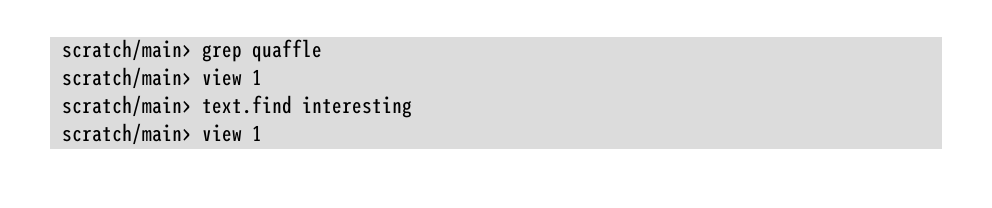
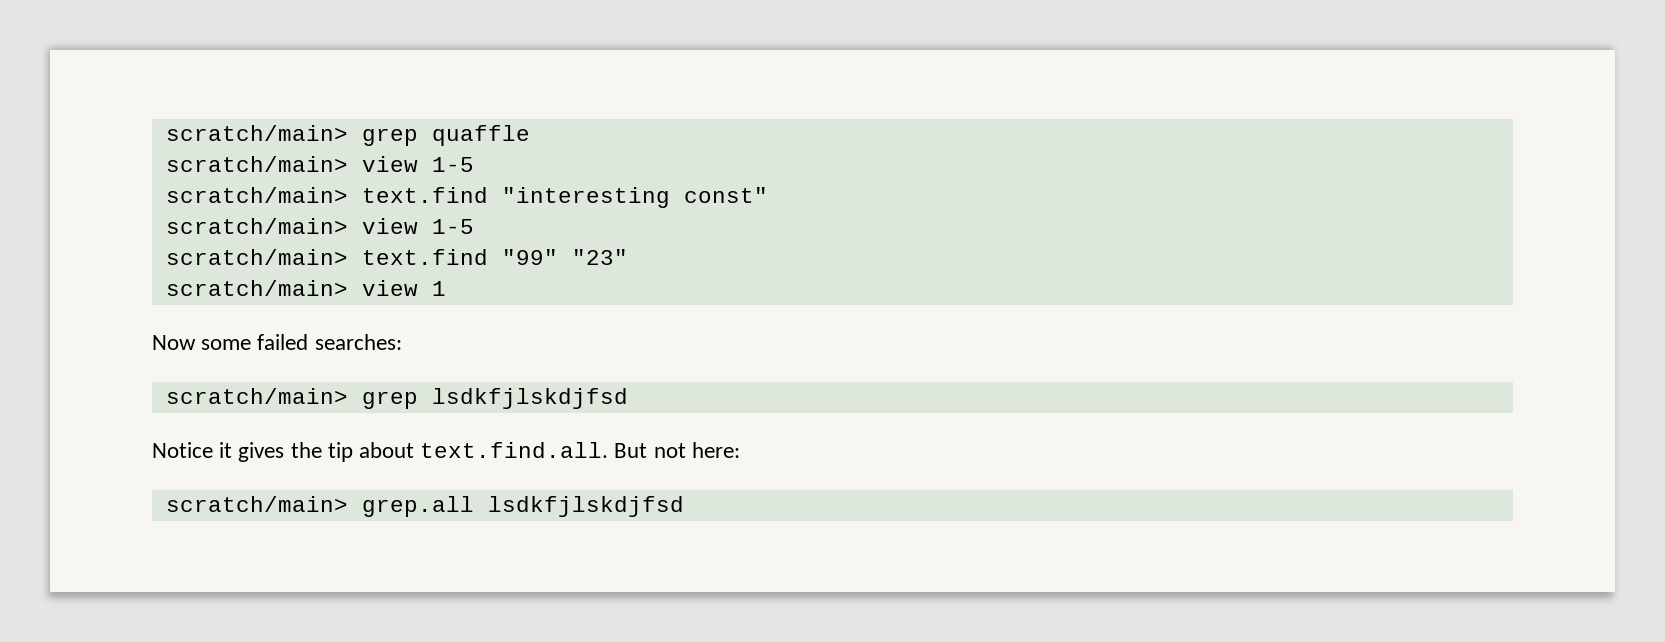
  scratch/main> grep quaffle
+ scratch/main> view 1-5
+ scratch/main> text.find "interesting const"
+ scratch/main> view 1-5
+ scratch/main> text.find "99" "23"
  scratch/main> view 1
- scratch/main> text.find interesting
- scratch/main> view 1
+ Now some failed searches:
+ scratch/main> grep lsdkfjlskdjfsd
+ Notice it gives the tip about text.find.all. But not here:
+ scratch/main> grep.all lsdkfjlskdjfsd

